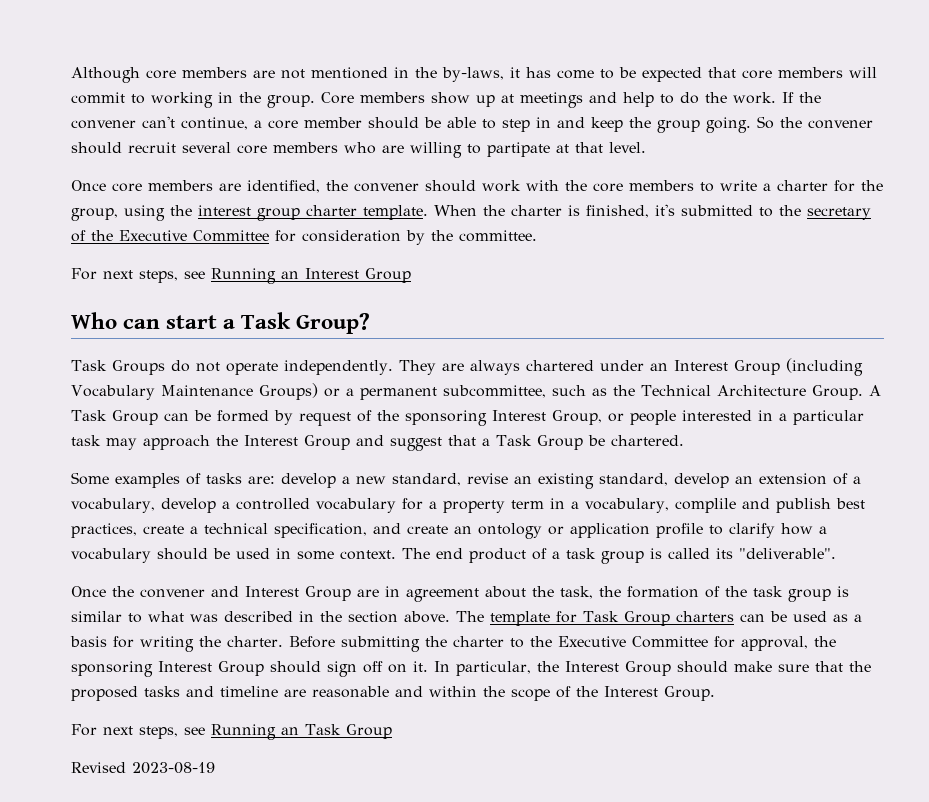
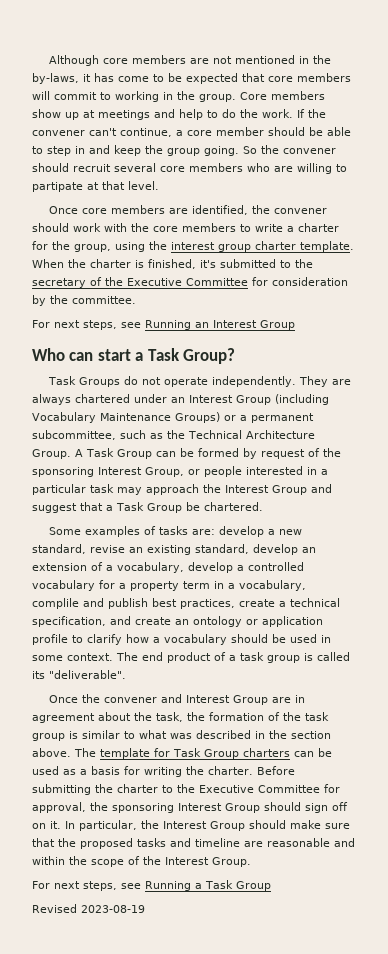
- For next steps, see Running an Task Group
+ For next steps, see Running a Task Group

